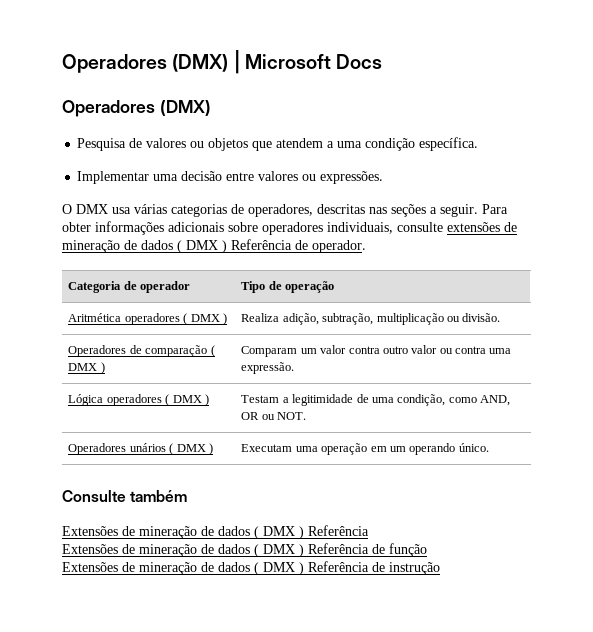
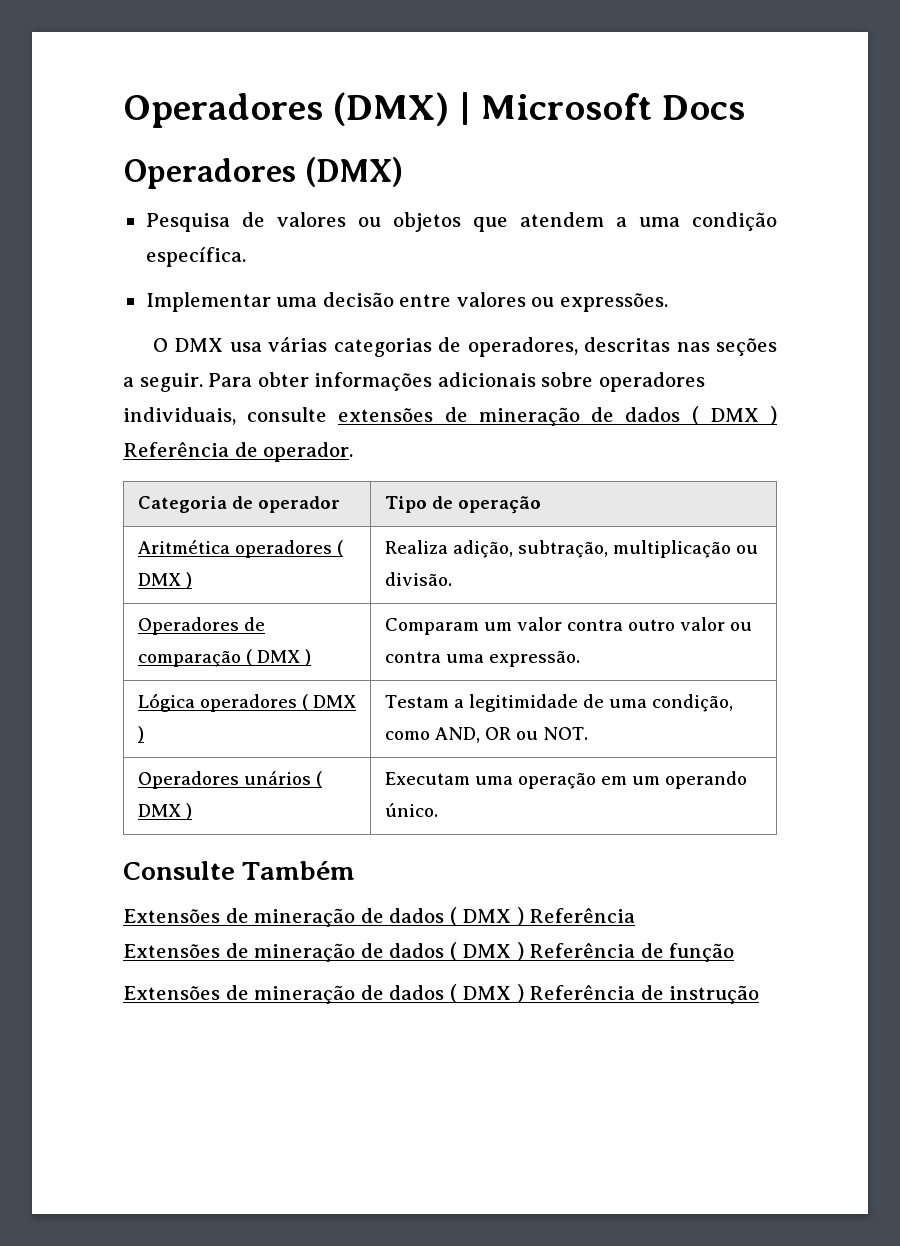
- Consulte também
+ Consulte Também

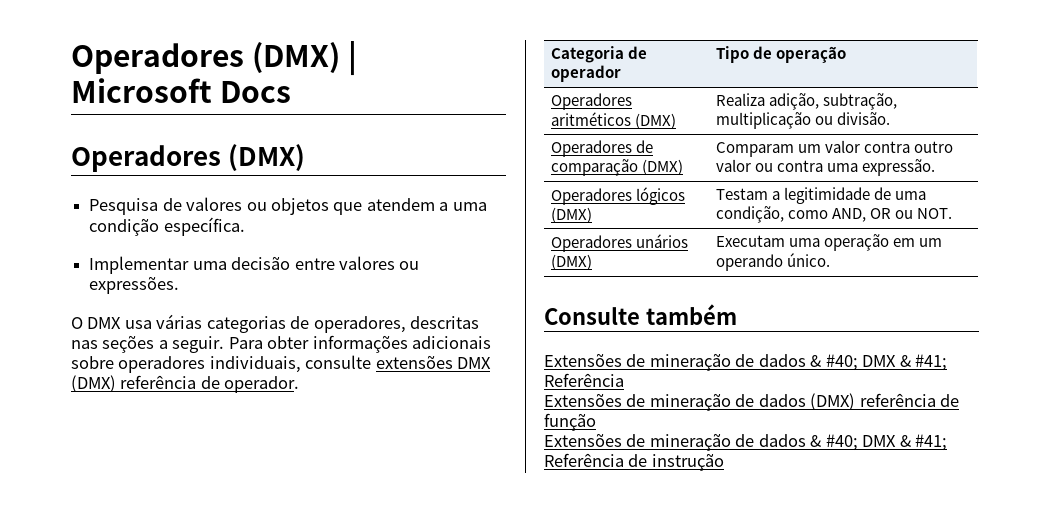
- Para obter informações adicionais sobre operadores individuais, consulte extensões de mineração de dados ( DMX ) Referência de operador.
+ Para obter informações adicionais sobre operadores individuais, consulte extensões DMX (DMX) referência de operador.
- Aritmética operadores ( DMX ) | Realiza adição, subtração, multiplicação ou divisão.
+ Operadores aritméticos (DMX) | Realiza adição, subtração, multiplicação ou divisão.
- Operadores de comparação ( DMX ) | Comparam um valor contra outro valor ou contra uma expressão.
+ Operadores de comparação (DMX) | Comparam um valor contra outro valor ou contra uma expressão.
- Lógica operadores ( DMX ) | Testam a legitimidade de uma condição, como AND, OR ou NOT.
+ Operadores lógicos (DMX) | Testam a legitimidade de uma condição, como AND, OR ou NOT.
- Operadores unários ( DMX ) | Executam uma operação em um operando único.
+ Operadores unários (DMX) | Executam uma operação em um operando único.
- Consulte Também
- Extensões de mineração de dados ( DMX ) Referência
+ Consulte também
+ Extensões de mineração de dados & #40; DMX & #41; Referência
- Extensões de mineração de dados ( DMX ) Referência de função
+ Extensões de mineração de dados (DMX) referência de função
- Extensões de mineração de dados ( DMX ) Referência de instrução
+ Extensões de mineração de dados & #40; DMX & #41; Referência de instrução

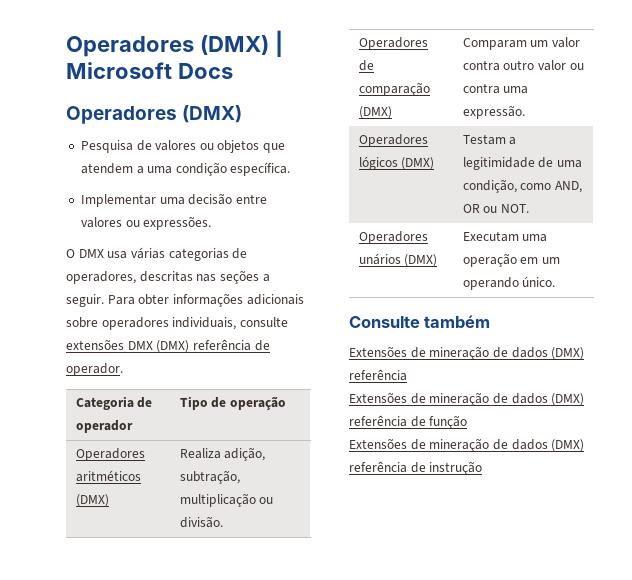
  Consulte também
- Extensões de mineração de dados & #40; DMX & #41; Referência
+ Extensões de mineração de dados (DMX) referência
- Extensões de mineração de dados & #40; DMX & #41; Referência de instrução
+ Extensões de mineração de dados (DMX) referência de instrução

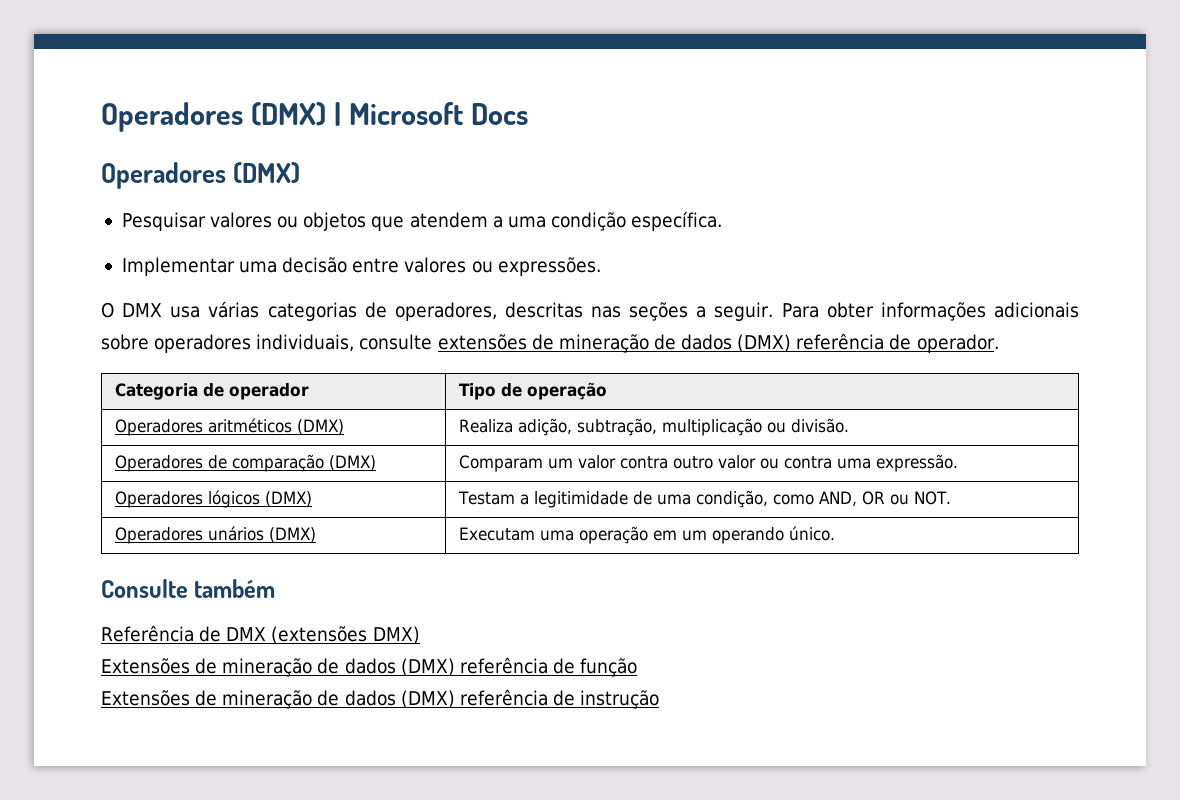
- Pesquisa de valores ou objetos que atendem a uma condição específica.
+ Pesquisar valores ou objetos que atendem a uma condição específica.
- Para obter informações adicionais sobre operadores individuais, consulte extensões DMX (DMX) referência de operador.
+ Para obter informações adicionais sobre operadores individuais, consulte extensões de mineração de dados (DMX) referência de operador.
  Consulte também
- Extensões de mineração de dados (DMX) referência
+ Referência de DMX (extensões DMX)

